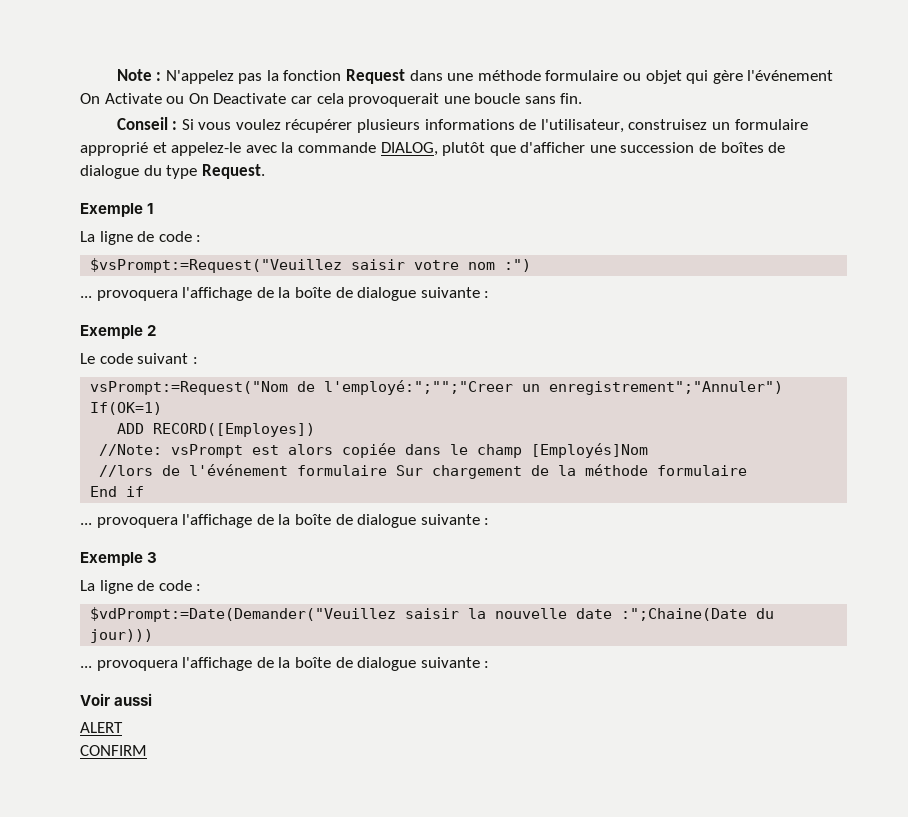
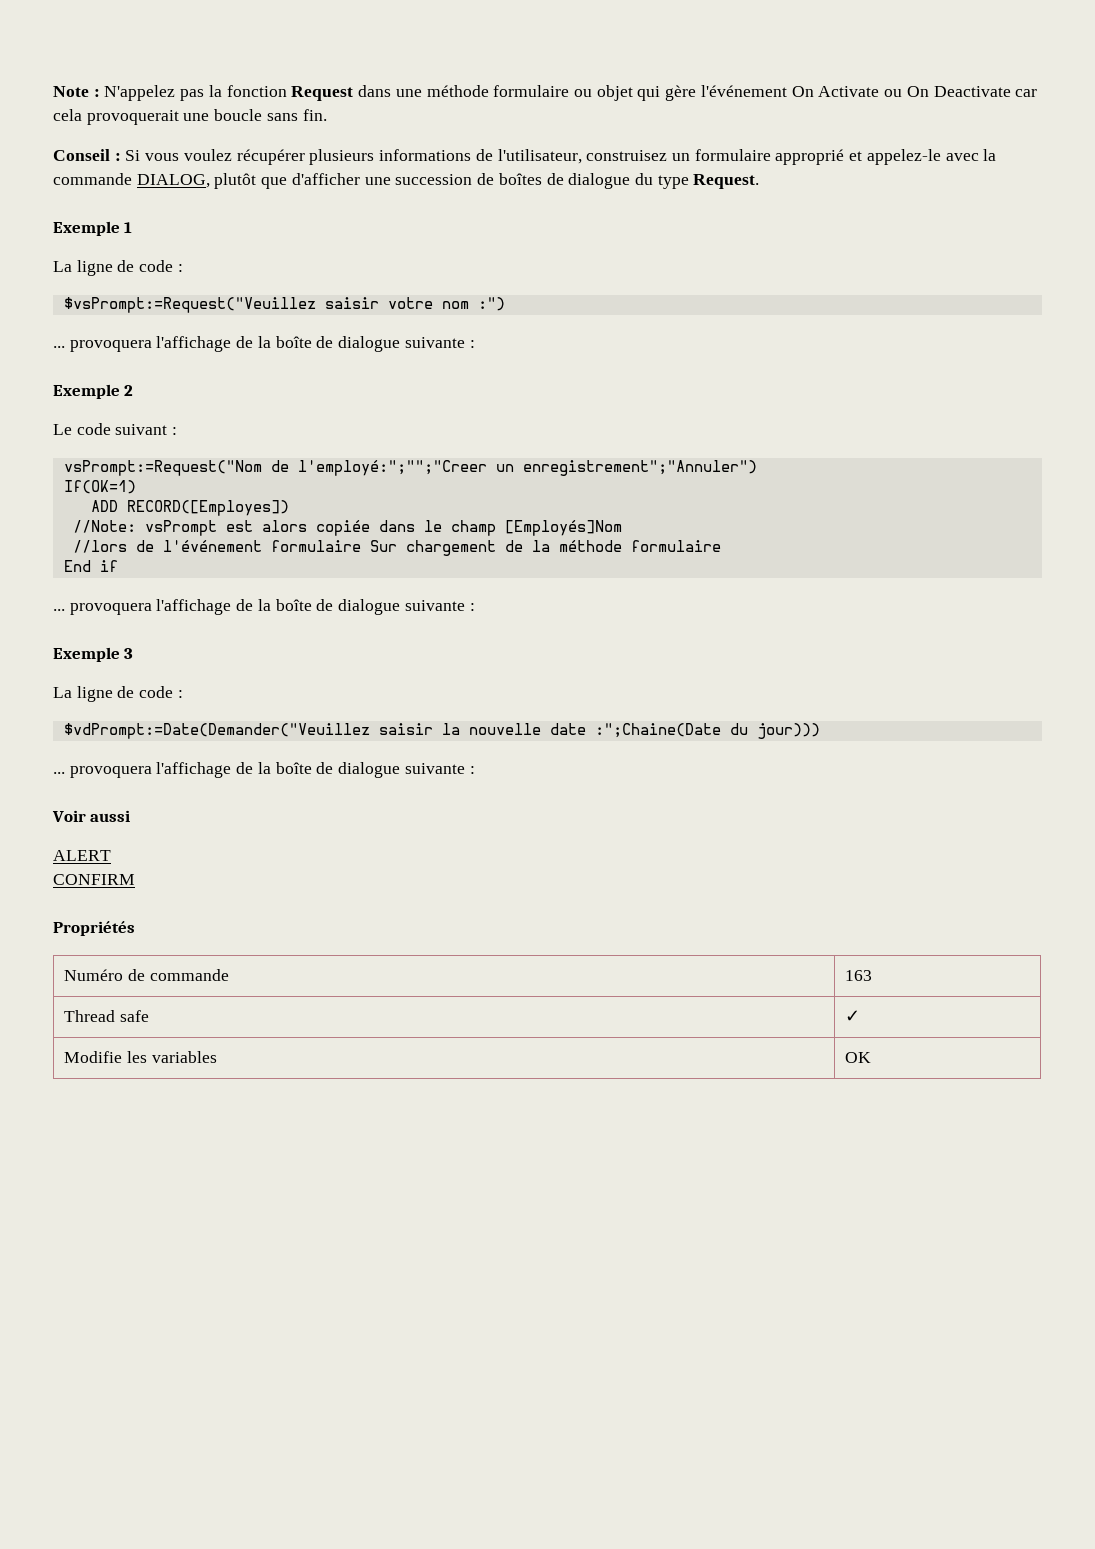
+ Propriétés
+ Numéro de commande | 163
+ Thread safe | ✓
+ Modifie les variables | OK

